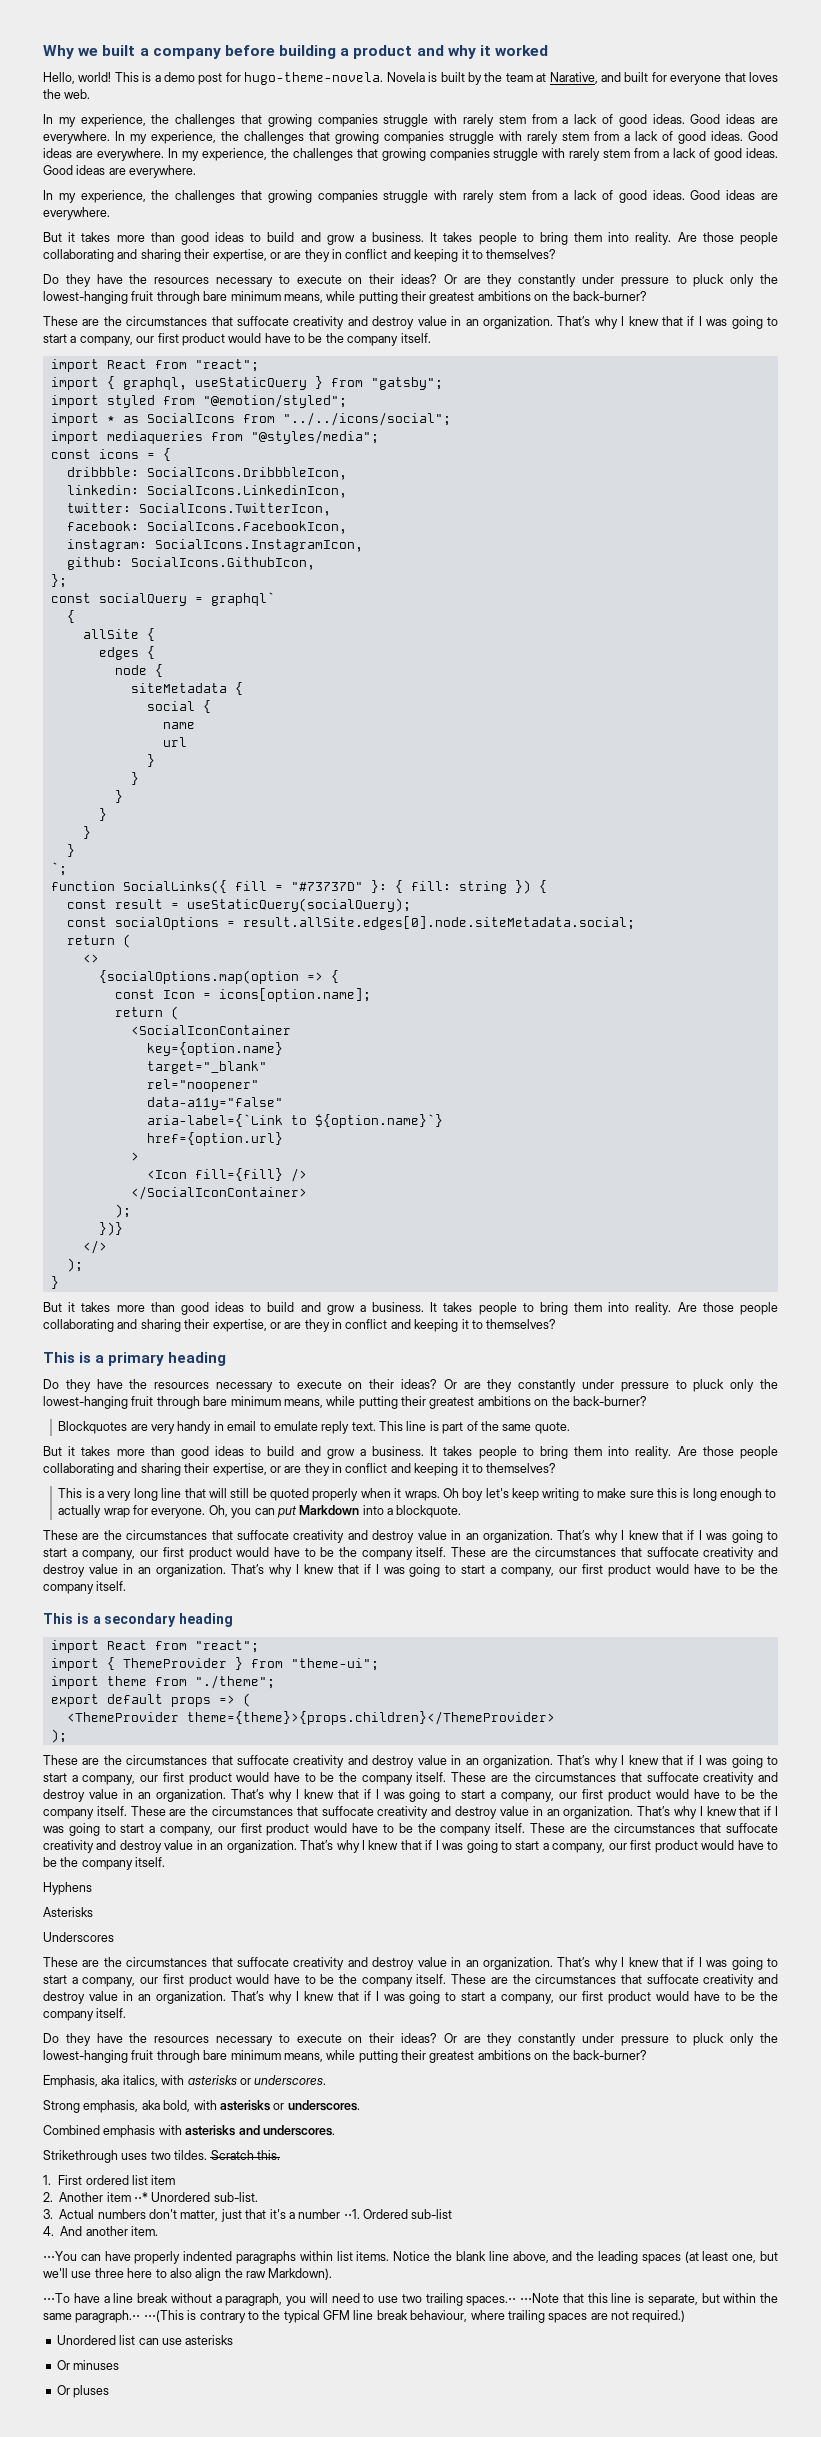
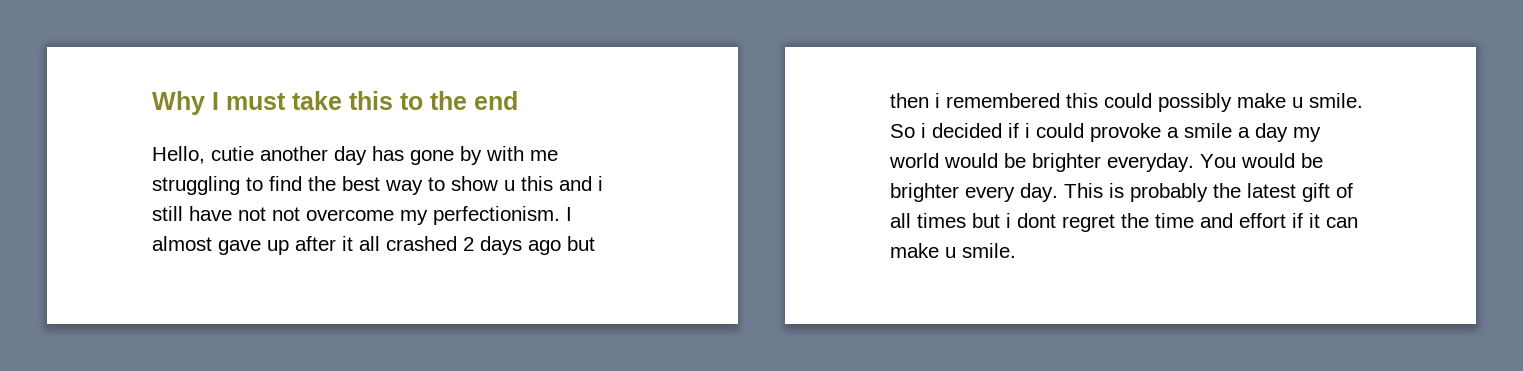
- Why we built a company before building a product and why it worked
- Hello, world! This is a demo post for hugo-theme-novela. Novela is built by the team at Narative, and built for everyone that loves the web.
- In my experience, the challenges that growing companies struggle with rarely stem from a lack of good ideas. Good ideas are everywhere. In my experience, the challenges that growing companies struggle with rarely stem from a lack of good ideas. Good ideas are everywhere. In my experience, the challenges that growing companies struggle with rarely stem from a lack of good ideas. Good ideas are everywhere.
- In my experience, the challenges that growing companies struggle with rarely stem from a lack of good ideas. Good ideas are everywhere.
- But it takes more than good ideas to build and grow a business. It takes people to bring them into reality. Are those people collaborating and sharing their expertise, or are they in conflict and keeping it to themselves?
- Do they have the resources necessary to execute on their ideas? Or are they constantly under pressure to pluck only the lowest-hanging fruit through bare minimum means, while putting their greatest ambitions on the back-burner?
- These are the circumstances that suffocate creativity and destroy value in an organization. That’s why I knew that if I was going to start a company, our first product would have to be the company itself.
- import React from "react";
- import { graphql, useStaticQuery } from "gatsby";
- import styled from "@emotion/styled";
- import * as SocialIcons from "../../icons/social";
- import mediaqueries from "@styles/media";
- const icons = {
- dribbble: SocialIcons.DribbbleIcon,
- linkedin: SocialIcons.LinkedinIcon,
- twitter: SocialIcons.TwitterIcon,
- facebook: SocialIcons.FacebookIcon,
- instagram: SocialIcons.InstagramIcon,
- github: SocialIcons.GithubIcon,
- };
- const socialQuery = graphql`
- {
- allSite {
- edges {
- node {
- siteMetadata {
- social {
- name
- url
- }
- }
- }
- }
- }
- }
- `;
- function SocialLinks({ fill = "#73737D" }: { fill: string }) {
- const result = useStaticQuery(socialQuery);
- const socialOptions = result.allSite.edges[0].node.siteMetadata.social;
- return (
- <>
- {socialOptions.map(option => {
- const Icon = icons[option.name];
- return (
- <SocialIconContainer
- key={option.name}
- target="_blank"
- rel="noopener"
- data-a11y="false"
- aria-label={`Link to ${option.name}`}
- href={option.url}
- >
- <Icon fill={fill} />
- </SocialIconContainer>
- );
- })}
- </>
- );
- }
- But it takes more than good ideas to build and grow a business. It takes people to bring them into reality. Are those people collaborating and sharing their expertise, or are they in conflict and keeping it to themselves?
- This is a primary heading
- Do they have the resources necessary to execute on their ideas? Or are they constantly under pressure to pluck only the lowest-hanging fruit through bare minimum means, while putting their greatest ambitions on the back-burner?
- Blockquotes are very handy in email to emulate reply text. This line is part of the same quote.
- But it takes more than good ideas to build and grow a business. It takes people to bring them into reality. Are those people collaborating and sharing their expertise, or are they in conflict and keeping it to themselves?
- This is a very long line that will still be quoted properly when it wraps. Oh boy let's keep writing to make sure this is long enough to actually wrap for everyone. Oh, you can put Markdown into a blockquote.
- These are the circumstances that suffocate creativity and destroy value in an organization. That’s why I knew that if I was going to start a company, our first product would have to be the company itself. These are the circumstances that suffocate creativity and destroy value in an organization. That’s why I knew that if I was going to start a company, our first product would have to be the company itself.
- This is a secondary heading
- import React from "react";
- import { ThemeProvider } from "theme-ui";
- import theme from "./theme";
- export default props => (
- <ThemeProvider theme={theme}>{props.children}</ThemeProvider>
- );
- These are the circumstances that suffocate creativity and destroy value in an organization. That’s why I knew that if I was going to start a company, our first product would have to be the company itself. These are the circumstances that suffocate creativity and destroy value in an organization. That’s why I knew that if I was going to start a company, our first product would have to be the company itself. These are the circumstances that suffocate creativity and destroy value in an organization. That’s why I knew that if I was going to start a company, our first product would have to be the company itself. These are the circumstances that suffocate creativity and destroy value in an organization. That’s why I knew that if I was going to start a company, our first product would have to be the company itself.
- Hyphens
- Asterisks
- Underscores
- These are the circumstances that suffocate creativity and destroy value in an organization. That’s why I knew that if I was going to start a company, our first product would have to be the company itself. These are the circumstances that suffocate creativity and destroy value in an organization. That’s why I knew that if I was going to start a company, our first product would have to be the company itself.
- Do they have the resources necessary to execute on their ideas? Or are they constantly under pressure to pluck only the lowest-hanging fruit through bare minimum means, while putting their greatest ambitions on the back-burner?
- Emphasis, aka italics, with asterisks or underscores.
- Strong emphasis, aka bold, with asterisks or underscores.
- Combined emphasis with asterisks and underscores.
- Strikethrough uses two tildes. Scratch this.
- 1. First ordered list item
- 2. Another item ⋅⋅* Unordered sub-list.
- 3. Actual numbers don't matter, just that it's a number ⋅⋅1. Ordered sub-list
- 4. And another item.
- ⋅⋅⋅You can have properly indented paragraphs within list items. Notice the blank line above, and the leading spaces (at least one, but we'll use three here to also align the raw Markdown).
- ⋅⋅⋅To have a line break without a paragraph, you will need to use two trailing spaces.⋅⋅ ⋅⋅⋅Note that this line is separate, but within the same paragraph.⋅⋅ ⋅⋅⋅(This is contrary to the typical GFM line break behaviour, where trailing spaces are not required.)
- Unordered list can use asterisks
- Or minuses
- Or pluses
+ Why I must take this to the end
+ Hello, cutie another day has gone by with me struggling to find the best way to show u this and i still have not not overcome my perfectionism. I almost gave up after it all crashed 2 days ago but then i remembered this could possibly make u smile. So i decided if i could provoke a smile a day my world would be brighter everyday. You would be brighter every day. This is probably the latest gift of all times but i dont regret the time and effort if it can make u smile.

